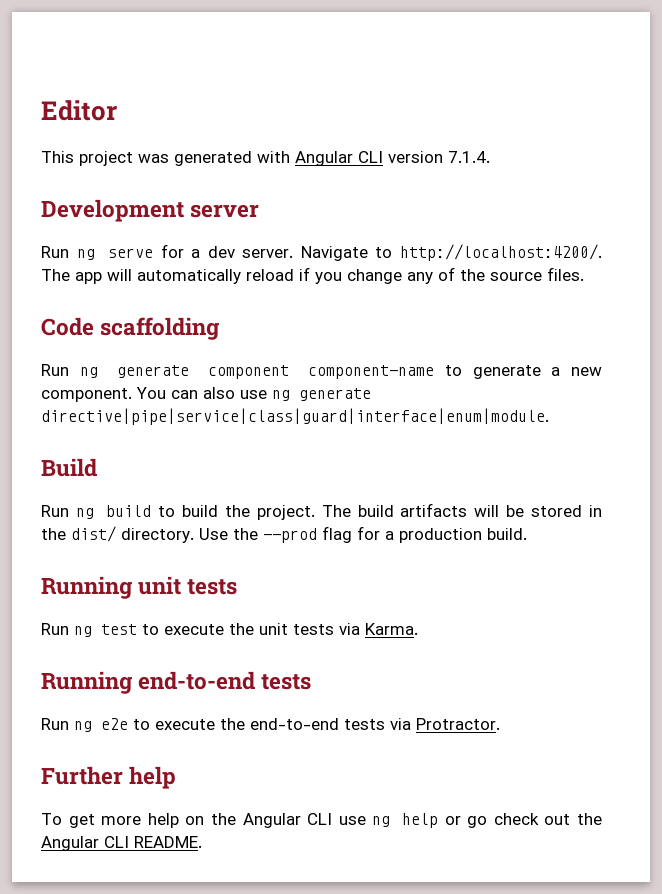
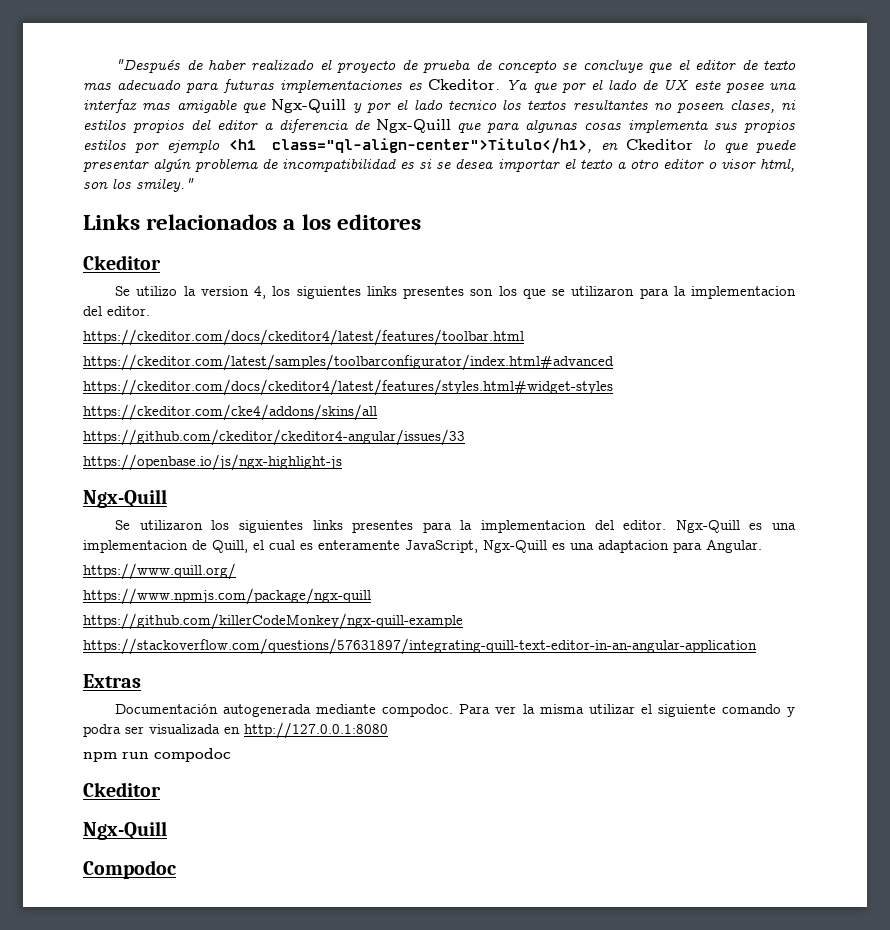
- Editor
- This project was generated with Angular CLI version 7.1.4.
- Development server
- Run ng serve for a dev server. Navigate to http://localhost:4200/. The app will automatically reload if you change any of the source files.
- Code scaffolding
- Run ng generate component component-name to generate a new component. You can also use ng generate directive|pipe|service|class|guard|interface|enum|module.
- Build
- Run ng build to build the project. The build artifacts will be stored in the dist/ directory. Use the --prod flag for a production build.
- Running unit tests
- Run ng test to execute the unit tests via Karma.
- Running end-to-end tests
- Run ng e2e to execute the end-to-end tests via Protractor.
- Further help
- To get more help on the Angular CLI use ng help or go check out the Angular CLI README.
+ "Después de haber realizado el proyecto de prueba de concepto se concluye que el editor de texto mas adecuado para futuras implementaciones es Ckeditor. Ya que por el lado de UX este posee una interfaz mas amigable que Ngx-Quill y por el lado tecnico los textos resultantes no poseen clases, ni estilos propios del editor a diferencia de Ngx-Quill que para algunas cosas implementa sus propios estilos por ejemplo <h1 class="ql-align-center">Titulo</h1>, en Ckeditor lo que puede presentar algún problema de incompatibilidad es si se desea importar el texto a otro editor o visor html, son los smiley."
+ Links relacionados a los editores
+ Ckeditor
+ Se utilizo la version 4, los siguientes links presentes son los que se utilizaron para la implementacion del editor.
+ https://ckeditor.com/docs/ckeditor4/latest/features/toolbar.html
+ https://ckeditor.com/latest/samples/toolbarconfigurator/index.html#advanced
+ https://ckeditor.com/docs/ckeditor4/latest/features/styles.html#widget-styles
+ https://ckeditor.com/cke4/addons/skins/all
+ https://github.com/ckeditor/ckeditor4-angular/issues/33
+ https://openbase.io/js/ngx-highlight-js
+ Ngx-Quill
+ Se utilizaron los siguientes links presentes para la implementacion del editor. Ngx-Quill es una implementacion de Quill, el cual es enteramente JavaScript, Ngx-Quill es una adaptacion para Angular.
+ https://www.quill.org/
+ https://www.npmjs.com/package/ngx-quill
+ https://github.com/killerCodeMonkey/ngx-quill-example
+ https://stackoverflow.com/questions/57631897/integrating-quill-text-editor-in-an-angular-application
+ Extras
+ Documentación autogenerada mediante compodoc. Para ver la misma utilizar el siguiente comando y podra ser visualizada en http://127.0.0.1:8080
+ npm run compodoc
+ Ckeditor
+ Ngx-Quill
+ Compodoc

